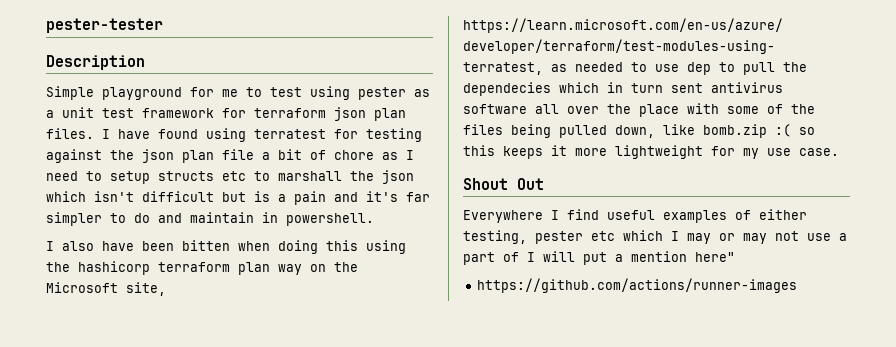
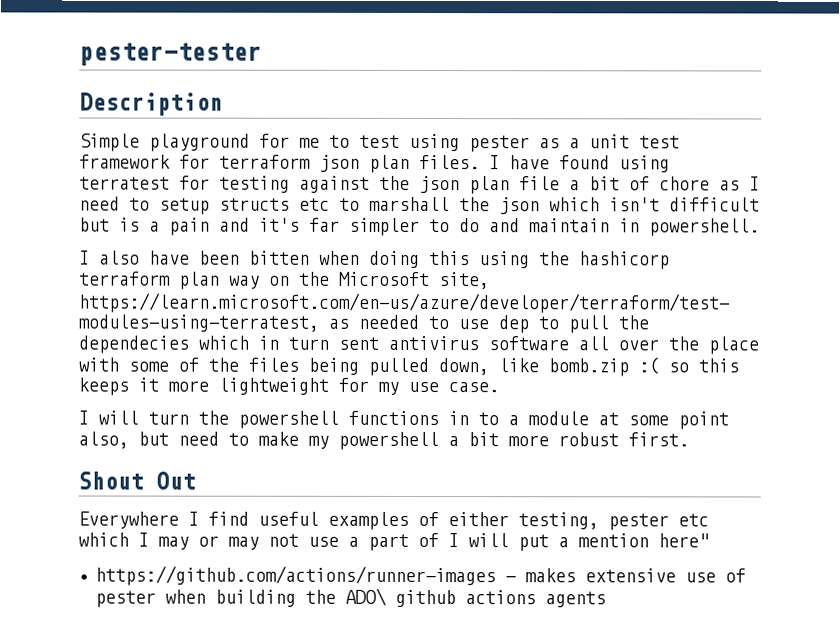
+ I will turn the powershell functions in to a module at some point also, but need to make my powershell a bit more robust first.
- https://github.com/actions/runner-images
+ https://github.com/actions/runner-images - makes extensive use of pester when building the ADO\ github actions agents

